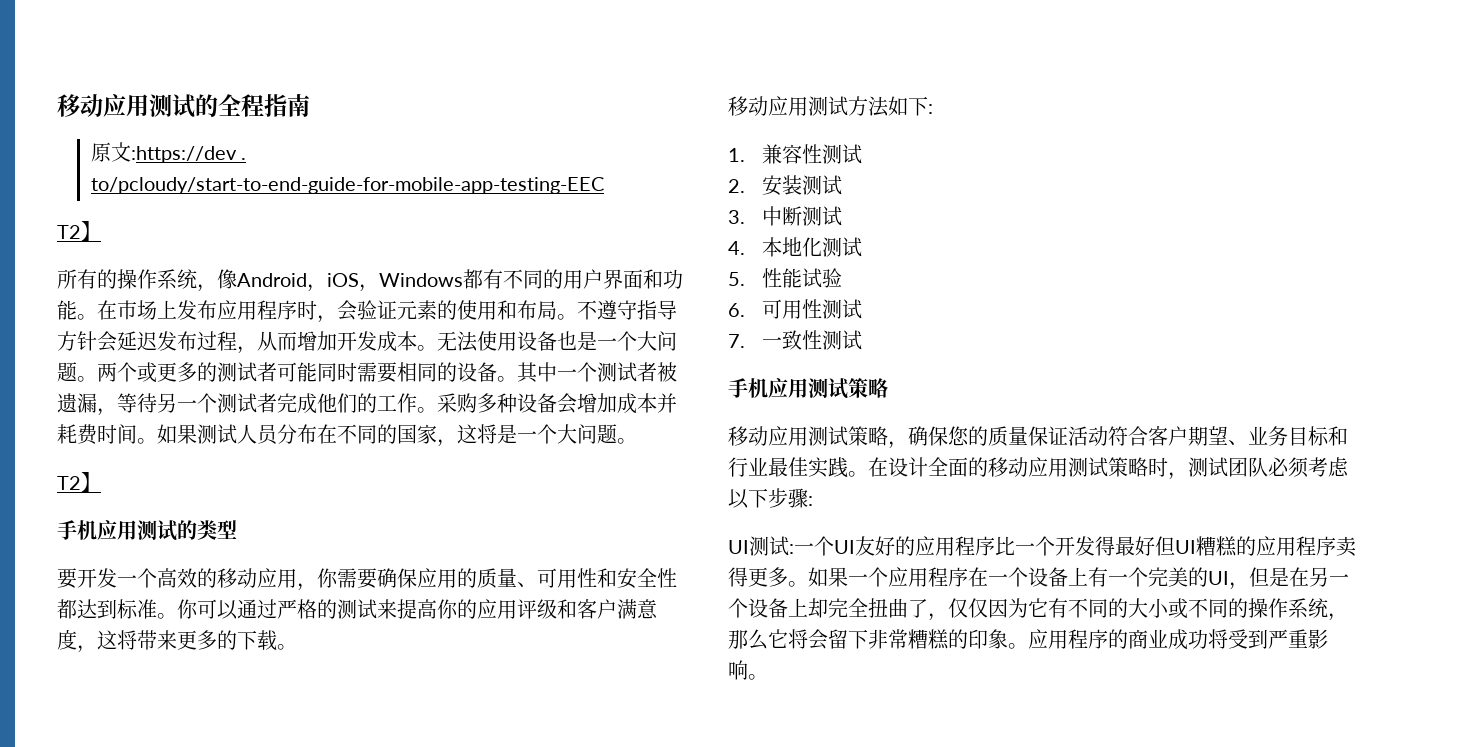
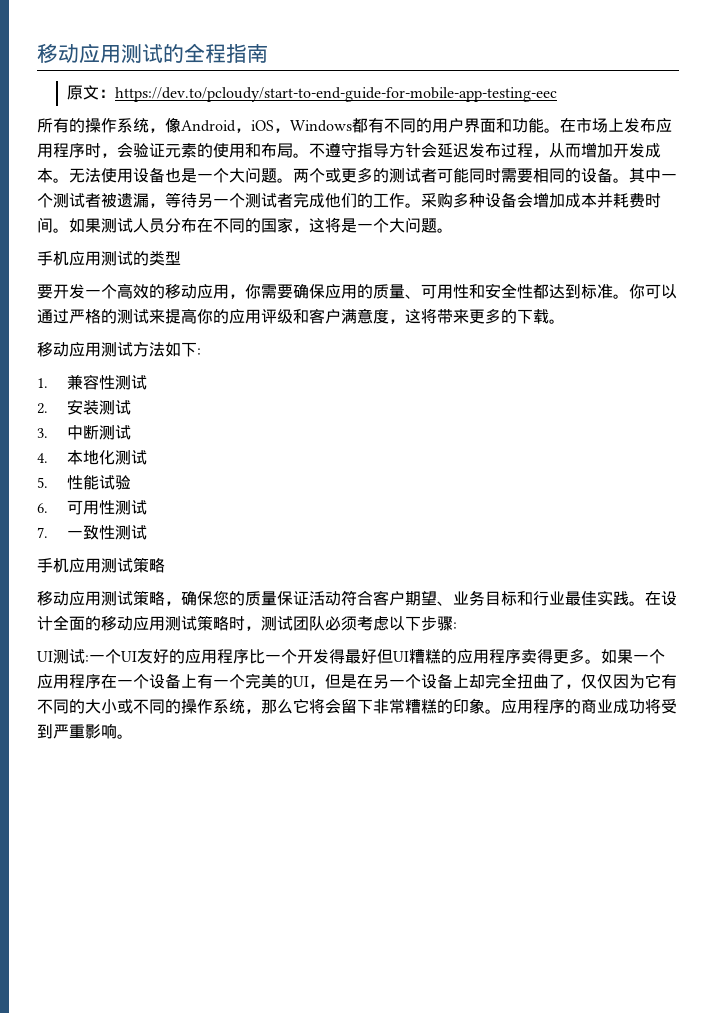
- 原文:https://dev . to/pcloudy/start-to-end-guide-for-mobile-app-testing-EEC
- T2】
+ 原文：https://dev.to/pcloudy/start-to-end-guide-for-mobile-app-testing-eec
  如果测试人员分布在不同的国家，这将是一个大问题。
- T2】

